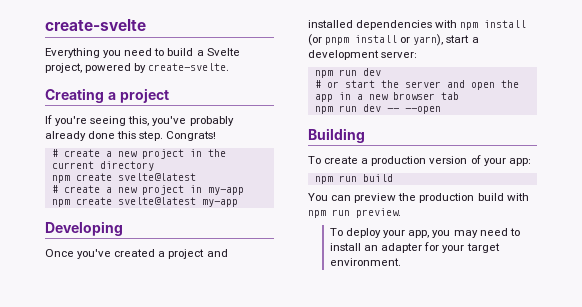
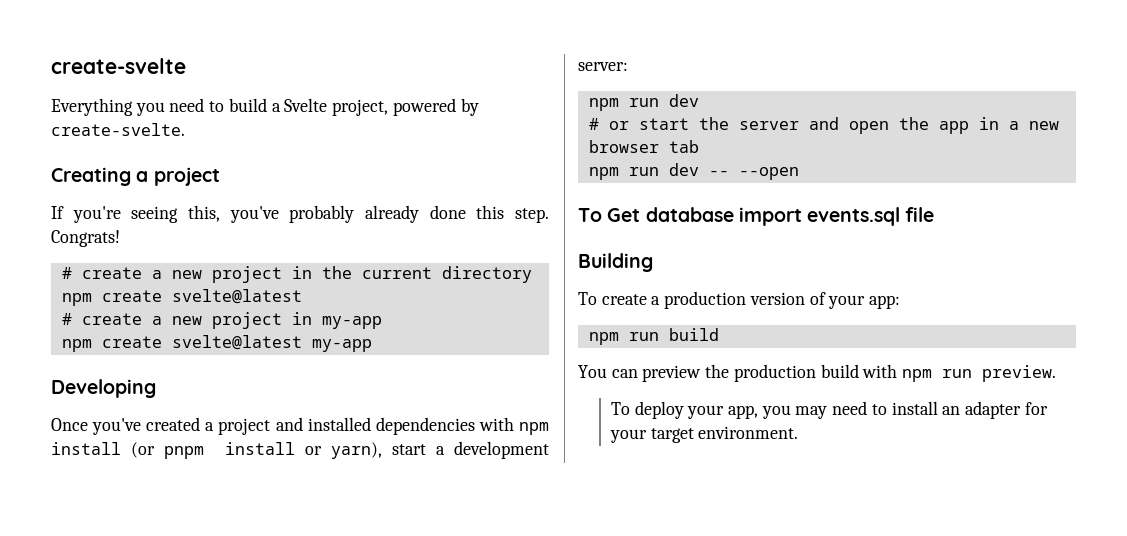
+ To Get database import events.sql file

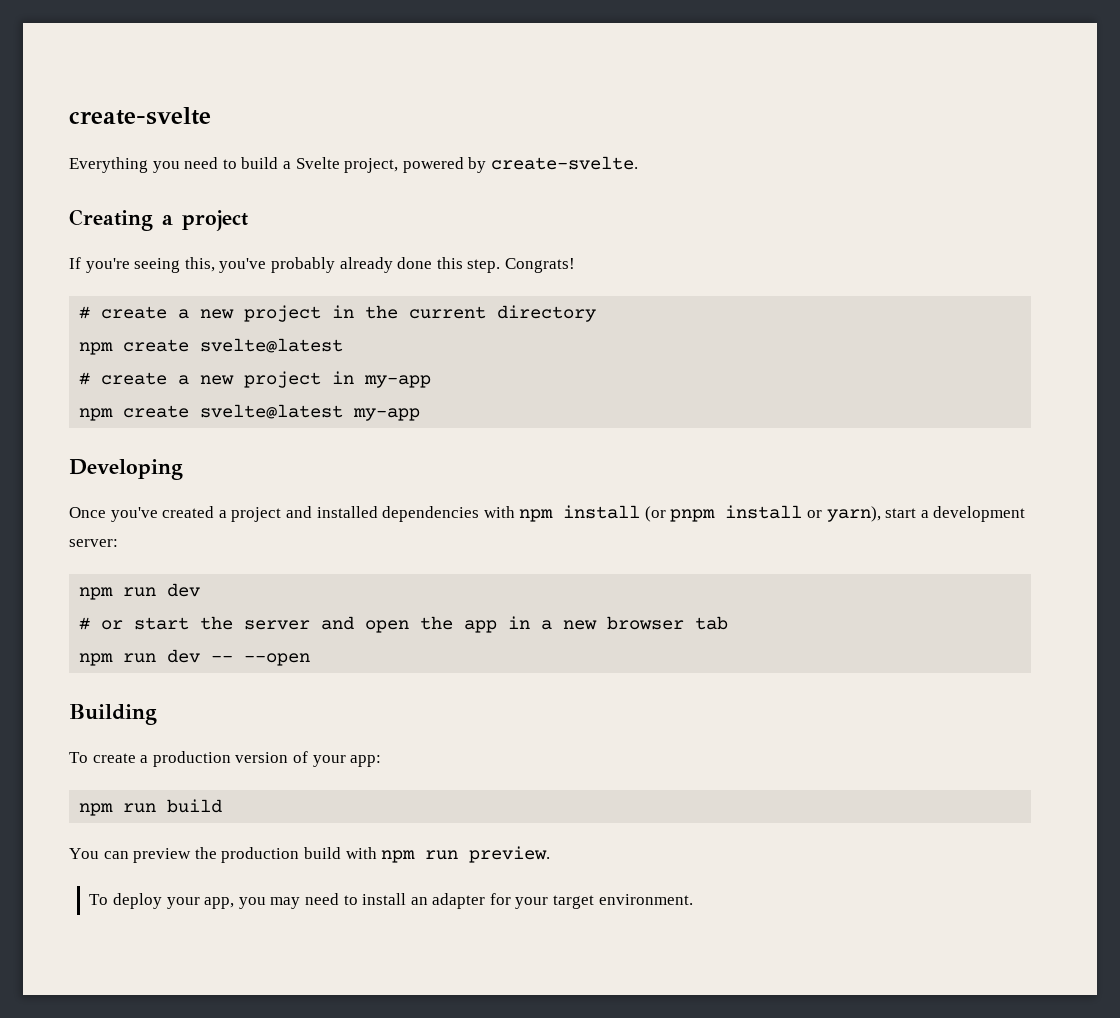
- To Get database import events.sql file

